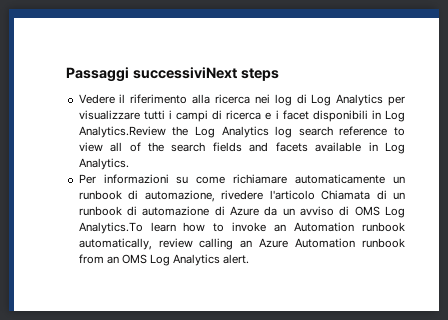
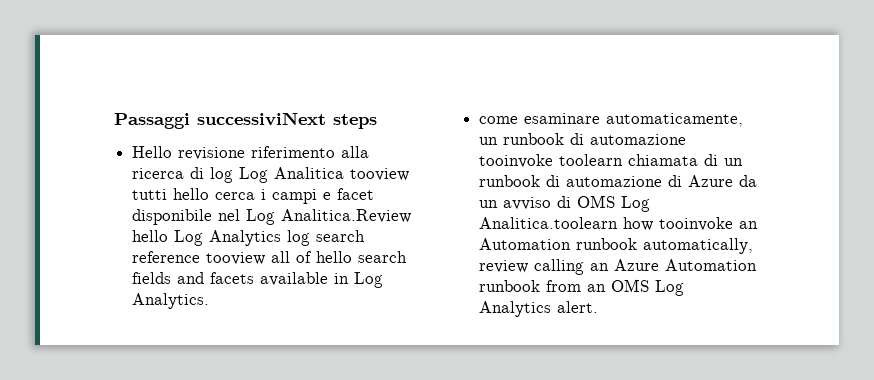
- Vedere il riferimento alla ricerca nei log di Log Analytics per visualizzare tutti i campi di ricerca e i facet disponibili in Log Analytics.Review the Log Analytics log search reference to view all of the search fields and facets available in Log Analytics.
+ Hello revisione riferimento alla ricerca di log Log Analitica tooview tutti hello cerca i campi e facet disponibile nel Log Analitica.Review hello Log Analytics log search reference tooview all of hello search fields and facets available in Log Analytics.
- Per informazioni su come richiamare automaticamente un runbook di automazione, rivedere l'articolo Chiamata di un runbook di automazione di Azure da un avviso di OMS Log Analytics.To learn how to invoke an Automation runbook automatically, review calling an Azure Automation runbook from an OMS Log Analytics alert.
+ come esaminare automaticamente, un runbook di automazione tooinvoke toolearn chiamata di un runbook di automazione di Azure da un avviso di OMS Log Analitica.toolearn how tooinvoke an Automation runbook automatically, review calling an Azure Automation runbook from an OMS Log Analytics alert.

